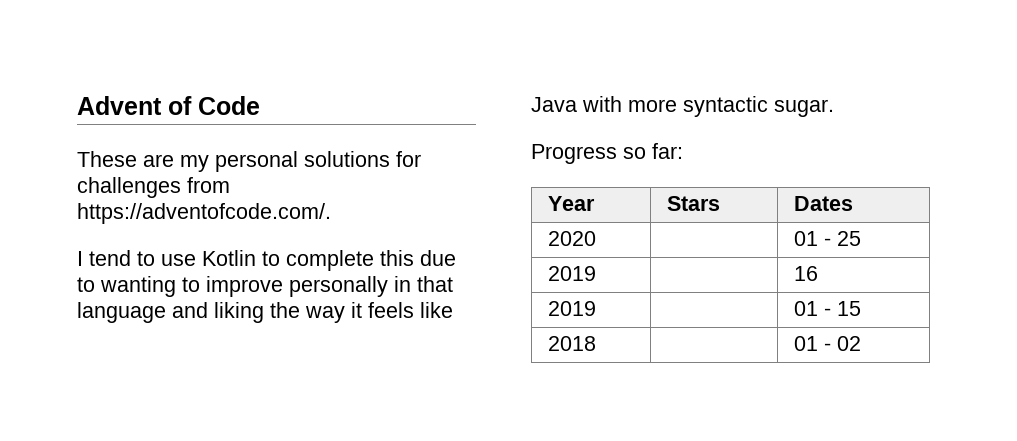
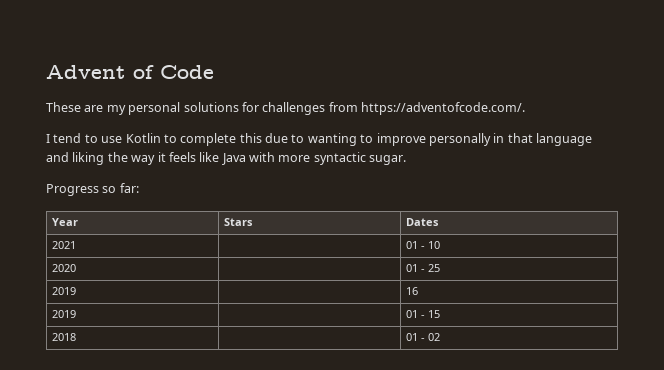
+ 2021 | | 01 - 10

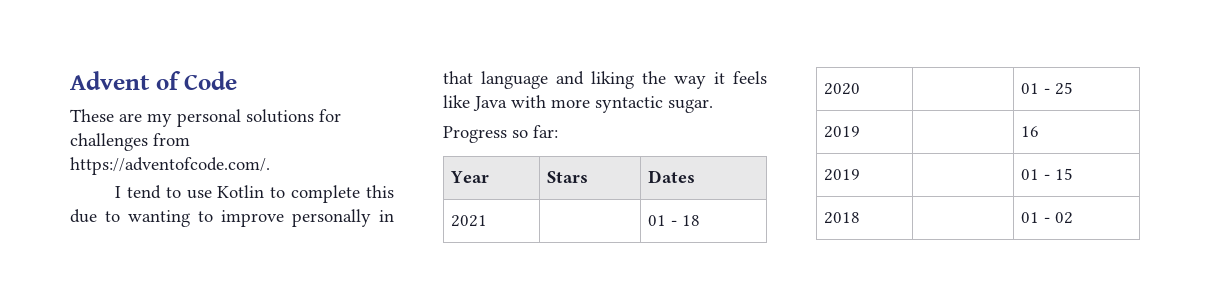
- 2021 | | 01 - 10
+ 2021 | | 01 - 18

